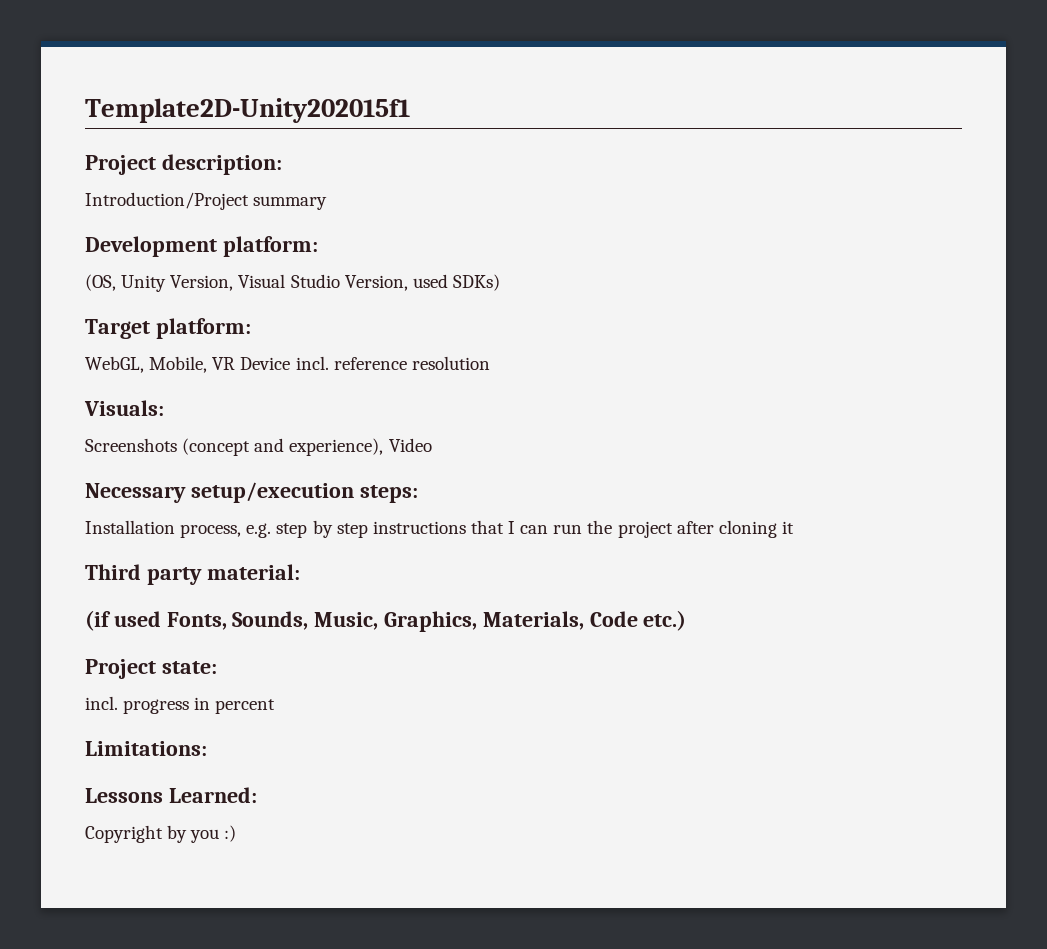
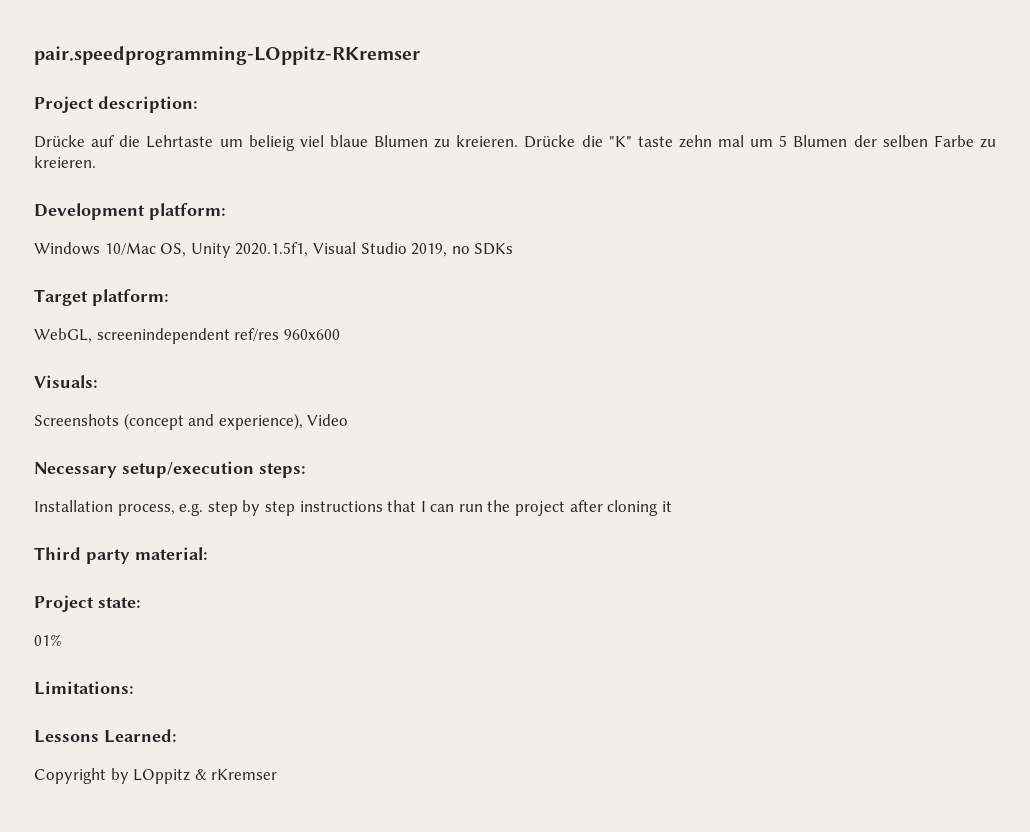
- Template2D-Unity202015f1
+ pair.speedprogramming-LOppitz-RKremser
- Introduction/Project summary
+ Drücke auf die Lehrtaste um belieig viel blaue Blumen zu kreieren. Drücke die "K" taste zehn mal um 5 Blumen der selben Farbe zu kreieren.
  Development platform:
- (OS, Unity Version, Visual Studio Version, used SDKs)
+ Windows 10/Mac OS, Unity 2020.1.5f1, Visual Studio 2019, no SDKs
  Target platform:
- WebGL, Mobile, VR Device incl. reference resolution
+ WebGL, screenindependent ref/res 960x600
- (if used Fonts, Sounds, Music, Graphics, Materials, Code etc.)
  Project state:
- incl. progress in percent
+ 01%
- Copyright by you :)
+ Copyright by LOppitz & rKremser

